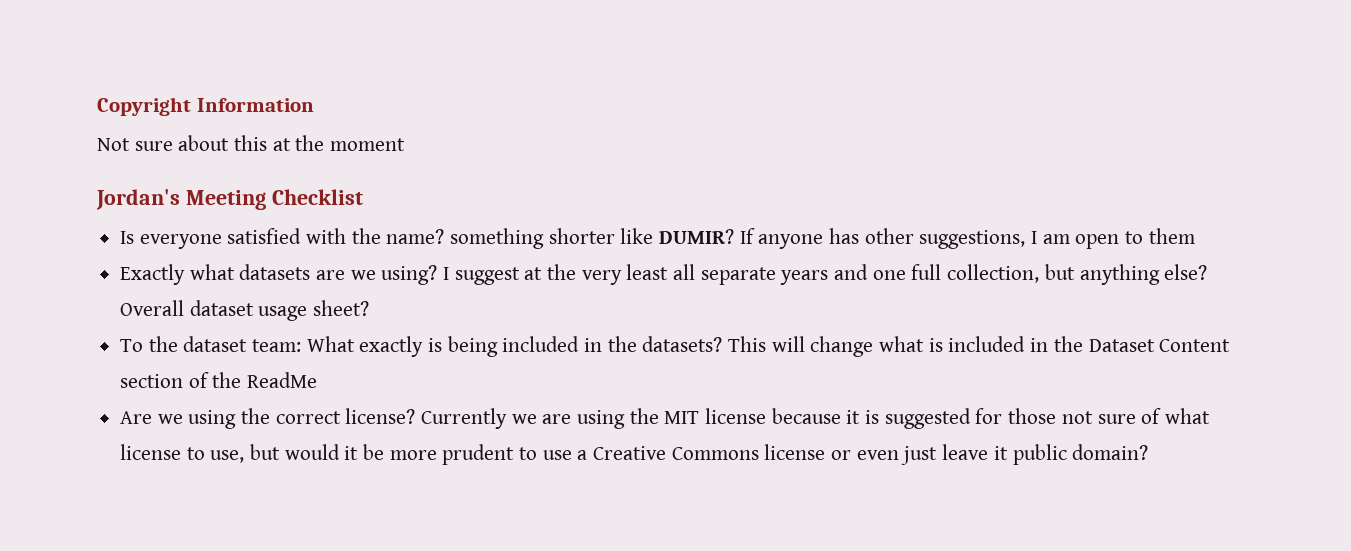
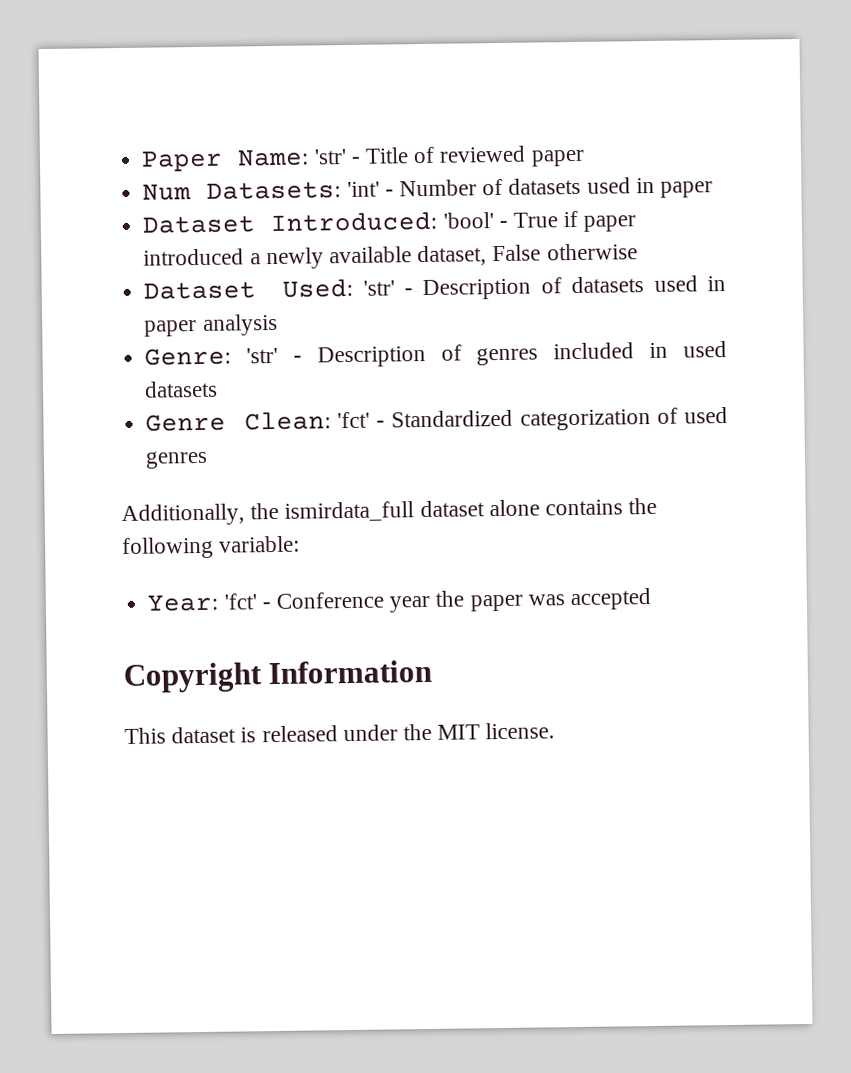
+ Paper Name: 'str' - Title of reviewed paper
+ Num Datasets: 'int' - Number of datasets used in paper
+ Dataset Introduced: 'bool' - True if paper introduced a newly available dataset, False otherwise
+ Dataset Used: 'str' - Description of datasets used in paper analysis
+ Genre: 'str' - Description of genres included in used datasets
+ Genre Clean: 'fct' - Standardized categorization of used genres
+ Additionally, the ismirdata_full dataset alone contains the following variable:
+ Year: 'fct' - Conference year the paper was accepted
  Copyright Information
- Not sure about this at the moment
- Jordan's Meeting Checklist
- Is everyone satisfied with the name? something shorter like DUMIR? If anyone has other suggestions, I am open to them
- Exactly what datasets are we using? I suggest at the very least all separate years and one full collection, but anything else? Overall dataset usage sheet?
- To the dataset team: What exactly is being included in the datasets? This will change what is included in the Dataset Content section of the ReadMe
- Are we using the correct license? Currently we are using the MIT license because it is suggested for those not sure of what license to use, but would it be more prudent to use a Creative Commons license or even just leave it public domain?
+ This dataset is released under the MIT license.

